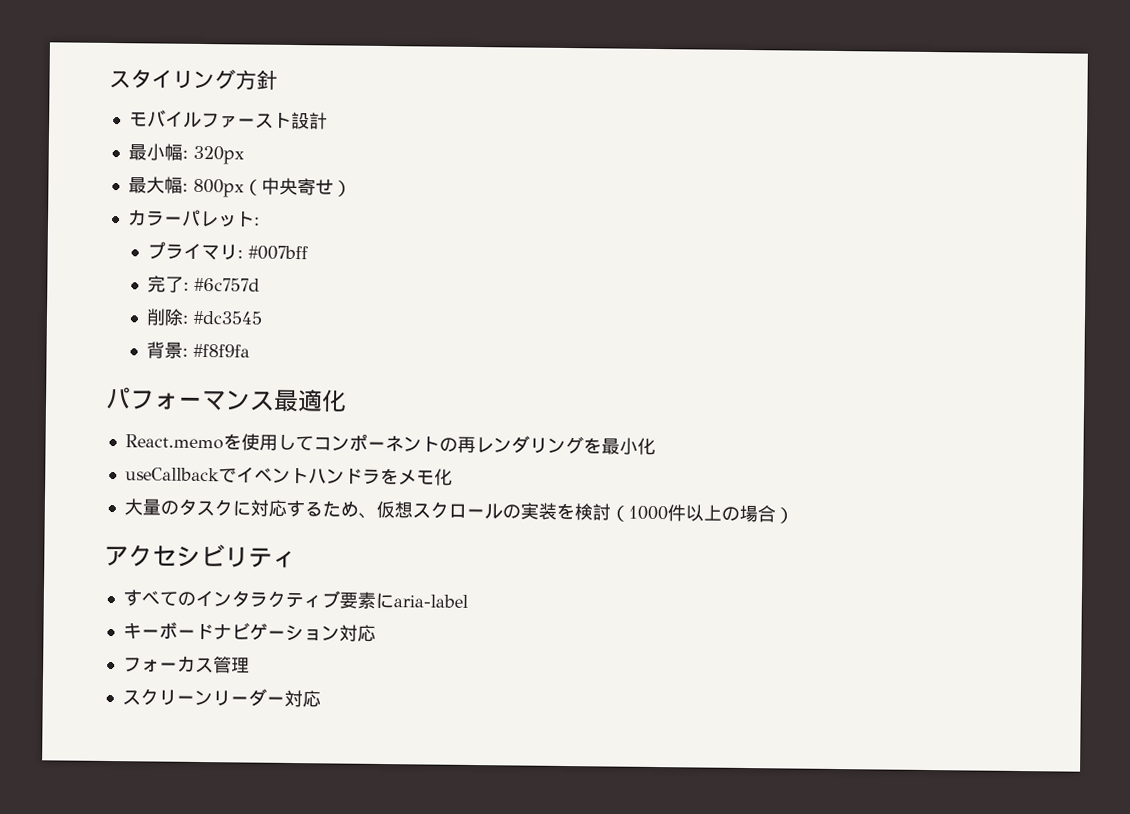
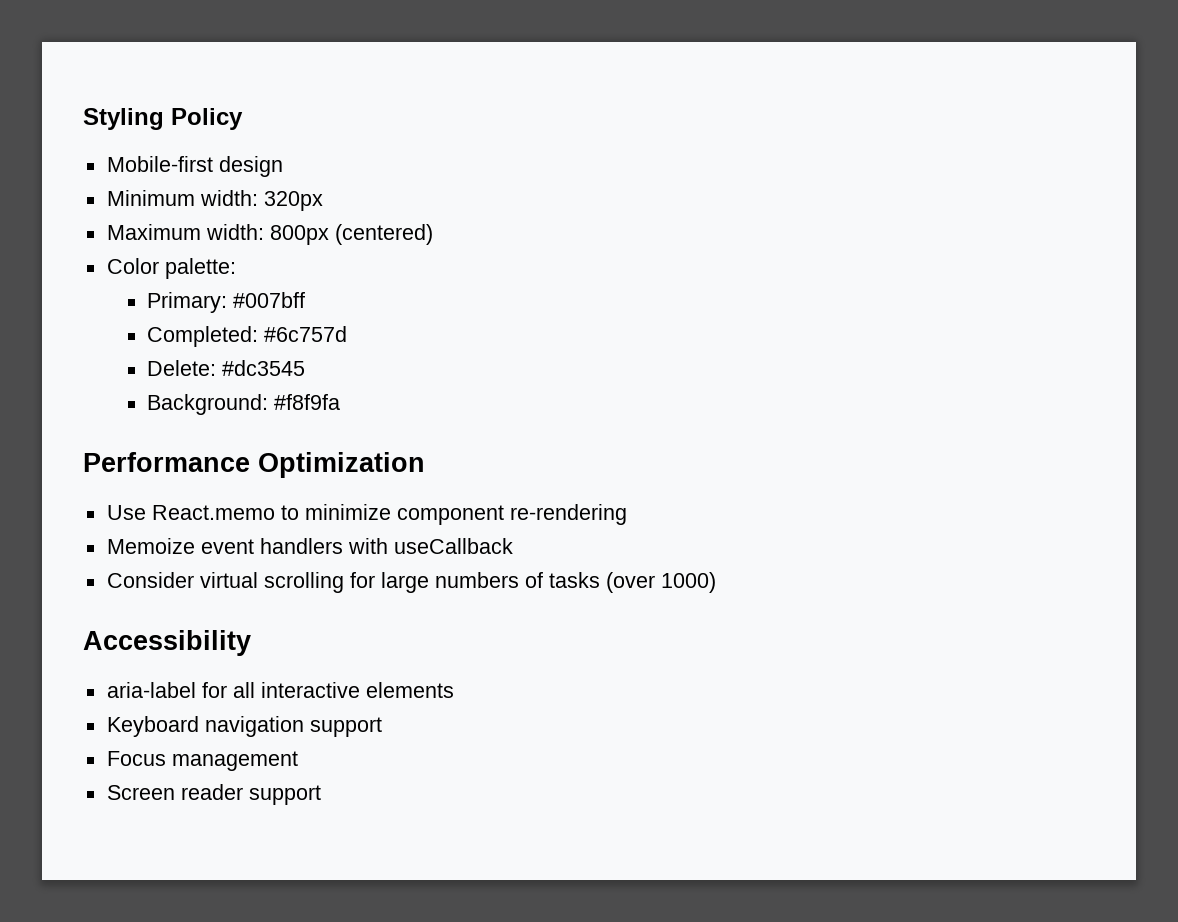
- スタイリング方針
- モバイルファースト設計
- 最小幅: 320px
- 最大幅: 800px（中央寄せ）
- カラーパレット:
- プライマリ: #007bff
+ Styling Policy
+ Mobile-first design
+ Minimum width: 320px
+ Maximum width: 800px (centered)
+ Color palette:
+ Primary: #007bff
- 完了: #6c757d
+ Completed: #6c757d
- 削除: #dc3545
+ Delete: #dc3545
- 背景: #f8f9fa
+ Background: #f8f9fa
- パフォーマンス最適化
- React.memoを使用してコンポーネントの再レンダリングを最小化
- useCallbackでイベントハンドラをメモ化
- 大量のタスクに対応するため、仮想スクロールの実装を検討（1000件以上の場合）
- アクセシビリティ
- すべてのインタラクティブ要素にaria-label
- キーボードナビゲーション対応
- フォーカス管理
- スクリーンリーダー対応
+ Performance Optimization
+ Use React.memo to minimize component re-rendering
+ Memoize event handlers with useCallback
+ Consider virtual scrolling for large numbers of tasks (over 1000)
+ Accessibility
+ aria-label for all interactive elements
+ Keyboard navigation support
+ Focus management
+ Screen reader support

